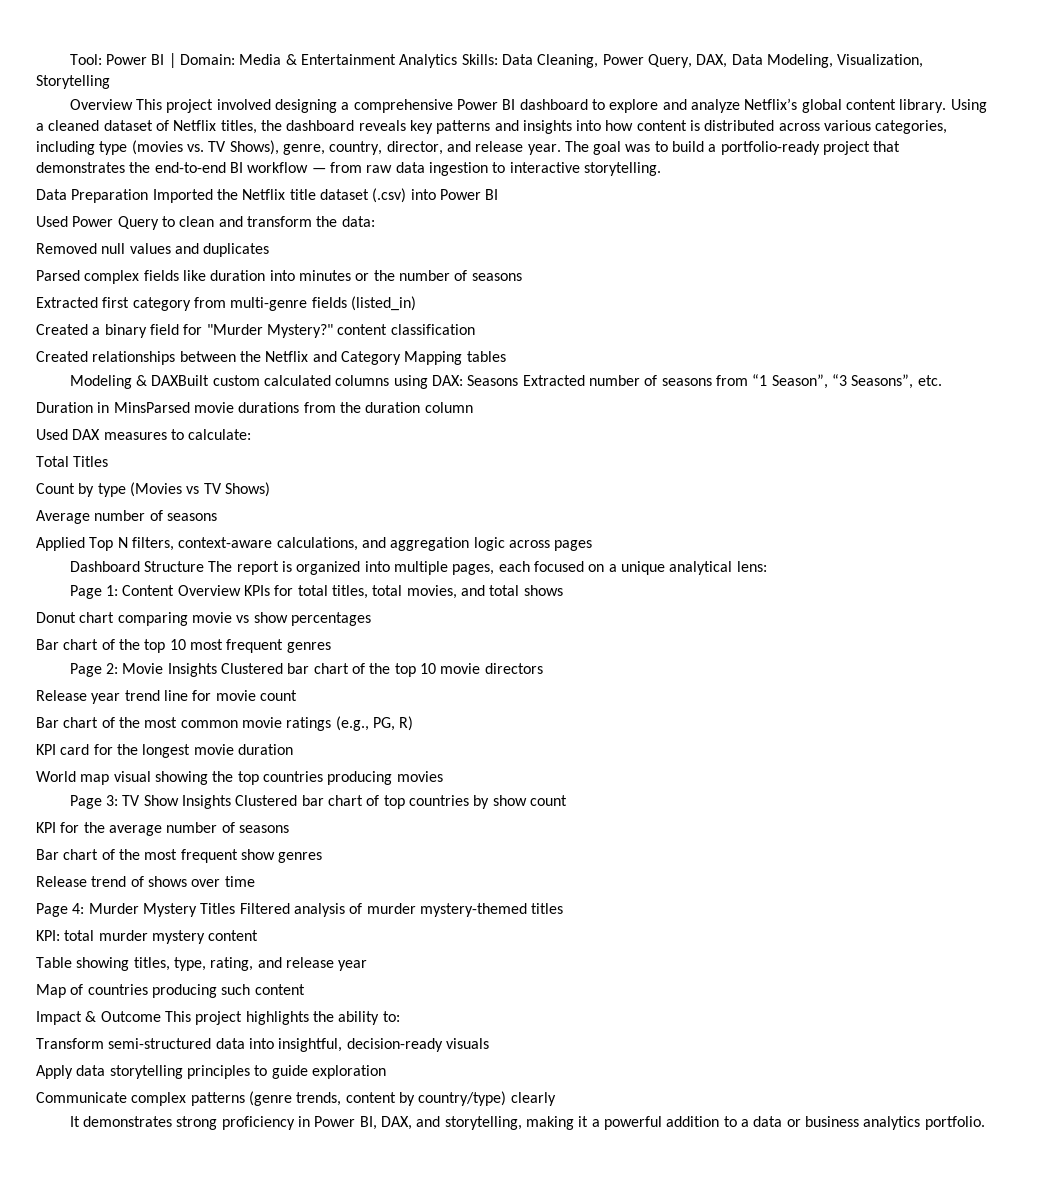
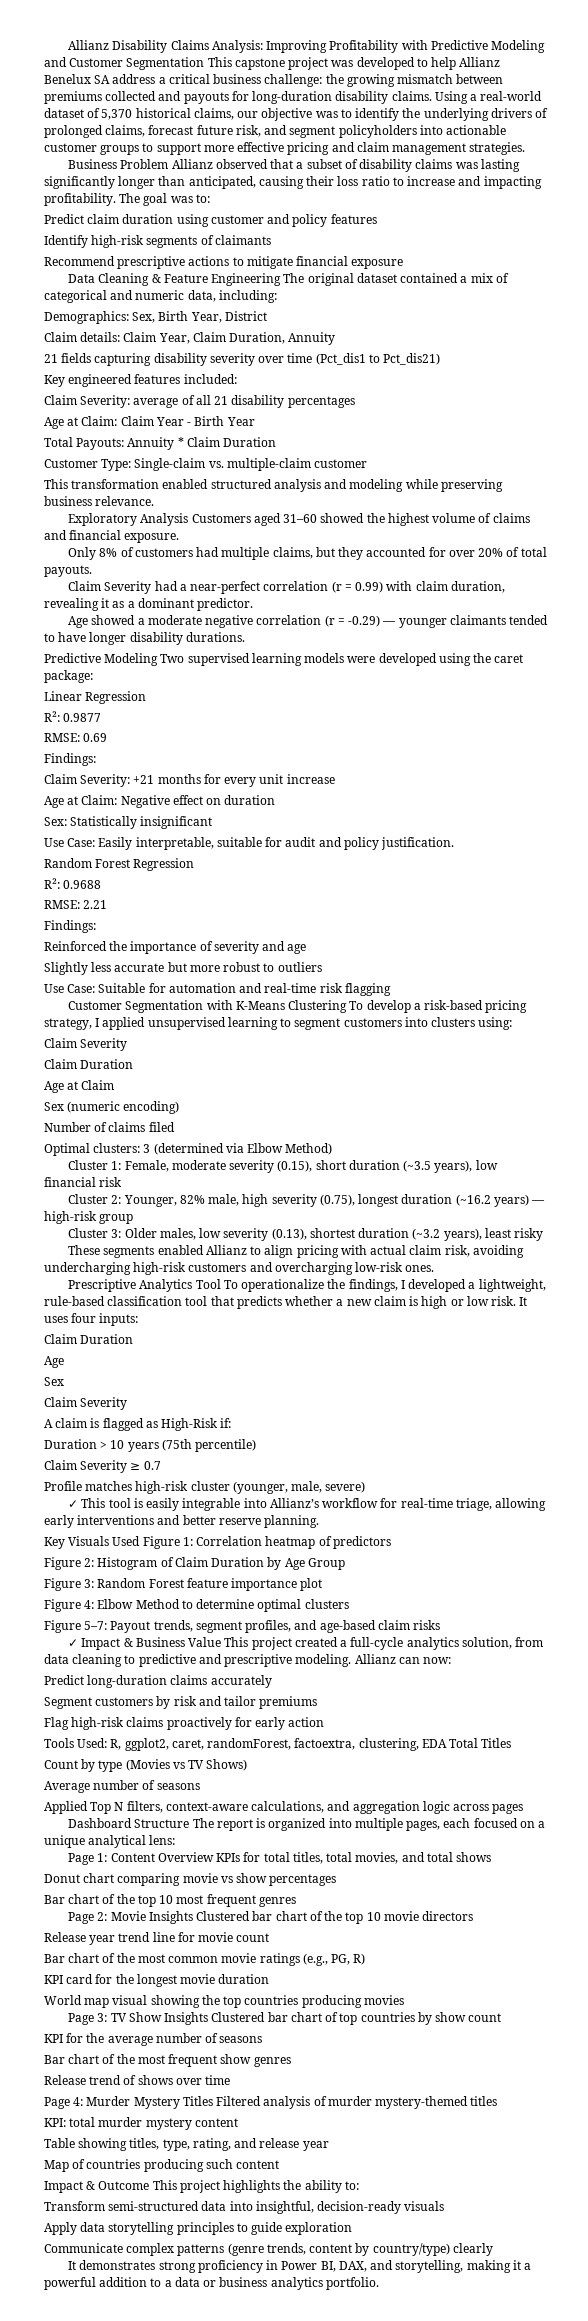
- Tool: Power BI | Domain: Media & Entertainment Analytics Skills: Data Cleaning, Power Query, DAX, Data Modeling, Visualization, Storytelling
- Overview This project involved designing a comprehensive Power BI dashboard to explore and analyze Netflix’s global content library.
+ Allianz Disability Claims Analysis: Improving Profitability with Predictive Modeling and Customer Segmentation This capstone project was developed to help Allianz Benelux SA address a critical business challenge: the growing mismatch between premiums collected and payouts for long-duration disability claims.
- Using a cleaned dataset of Netflix titles, the dashboard reveals key patterns and insights into how content is distributed across various categories, including type (movies vs. TV Shows), genre, country, director, and release year. The goal was to build a portfolio-ready project that demonstrates the end-to-end BI workflow — from raw data ingestion to interactive storytelling.
- Data Preparation Imported the Netflix title dataset (.csv) into Power BI
- Used Power Query to clean and transform the data:
- Removed null values and duplicates
- Parsed complex fields like duration into minutes or the number of seasons
- Extracted first category from multi-genre fields (listed_in)
- Created a binary field for "Murder Mystery?" content classification
- Created relationships between the Netflix and Category Mapping tables
- Modeling & DAXBuilt custom calculated columns using DAX: Seasons Extracted number of seasons from “1 Season”, “3 Seasons”, etc.
- Duration in MinsParsed movie durations from the duration column
- Used DAX measures to calculate:
- Total Titles
+ Using a real-world dataset of 5,370 historical claims, our objective was to identify the underlying drivers of prolonged claims, forecast future risk, and segment policyholders into actionable customer groups to support more effective pricing and claim management strategies.
+ Business Problem Allianz observed that a subset of disability claims was lasting significantly longer than anticipated, causing their loss ratio to increase and impacting profitability. The goal was to:
+ Predict claim duration using customer and policy features
+ Identify high-risk segments of claimants
+ Recommend prescriptive actions to mitigate financial exposure
+ Data Cleaning & Feature Engineering The original dataset contained a mix of categorical and numeric data, including:
+ Demographics: Sex, Birth Year, District
+ Claim details: Claim Year, Claim Duration, Annuity
+ 21 fields capturing disability severity over time (Pct_dis1 to Pct_dis21)
+ Key engineered features included:
+ Claim Severity: average of all 21 disability percentages
+ Age at Claim: Claim Year - Birth Year
+ Total Payouts: Annuity * Claim Duration
+ Customer Type: Single-claim vs. multiple-claim customer
+ This transformation enabled structured analysis and modeling while preserving business relevance.
+ Exploratory Analysis Customers aged 31–60 showed the highest volume of claims and financial exposure.
+ Only 8% of customers had multiple claims, but they accounted for over 20% of total payouts.
+ Claim Severity had a near-perfect correlation (r = 0.99) with claim duration, revealing it as a dominant predictor.
+ Age showed a moderate negative correlation (r = -0.29) — younger claimants tended to have longer disability durations.
+ Predictive Modeling Two supervised learning models were developed using the caret package:
+ Linear Regression
+ R²: 0.9877
+ RMSE: 0.69
+ Findings:
+ Claim Severity: +21 months for every unit increase
+ Age at Claim: Negative effect on duration
+ Sex: Statistically insignificant
+ Use Case: Easily interpretable, suitable for audit and policy justification.
+ Random Forest Regression
+ R²: 0.9688
+ RMSE: 2.21
+ Findings:
+ Reinforced the importance of severity and age
+ Slightly less accurate but more robust to outliers
+ Use Case: Suitable for automation and real-time risk flagging
+ Customer Segmentation with K-Means Clustering To develop a risk-based pricing strategy, I applied unsupervised learning to segment customers into clusters using:
+ Claim Severity
+ Claim Duration
+ Age at Claim
+ Sex (numeric encoding)
+ Number of claims filed
+ Optimal clusters: 3 (determined via Elbow Method)
+ Cluster 1: Female, moderate severity (0.15), short duration (~3.5 years), low financial risk
+ Cluster 2: Younger, 82% male, high severity (0.75), longest duration (~16.2 years) — high-risk group
+ Cluster 3: Older males, low severity (0.13), shortest duration (~3.2 years), least risky
+ These segments enabled Allianz to align pricing with actual claim risk, avoiding undercharging high-risk customers and overcharging low-risk ones.
+ Prescriptive Analytics Tool To operationalize the findings, I developed a lightweight, rule-based classification tool that predicts whether a new claim is high or low risk. It uses four inputs:
+ Claim Duration
+ Age
+ Sex
+ Claim Severity
+ A claim is flagged as High-Risk if:
+ Duration > 10 years (75th percentile)
+ Claim Severity ≥ 0.7
+ Profile matches high-risk cluster (younger, male, severe)
+ ✓ This tool is easily integrable into Allianz’s workflow for real-time triage, allowing early interventions and better reserve planning.
+ Key Visuals Used Figure 1: Correlation heatmap of predictors
+ Figure 2: Histogram of Claim Duration by Age Group
+ Figure 3: Random Forest feature importance plot
+ Figure 4: Elbow Method to determine optimal clusters
+ Figure 5–7: Payout trends, segment profiles, and age-based claim risks
+ ✓ Impact & Business Value This project created a full-cycle analytics solution, from data cleaning to predictive and prescriptive modeling. Allianz can now:
+ Predict long-duration claims accurately
+ Segment customers by risk and tailor premiums
+ Flag high-risk claims proactively for early action
+ Tools Used: R, ggplot2, caret, randomForest, factoextra, clustering, EDA Total Titles

